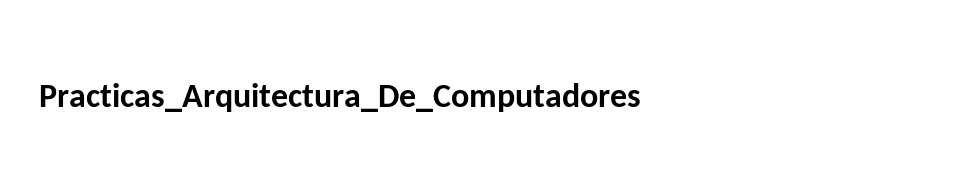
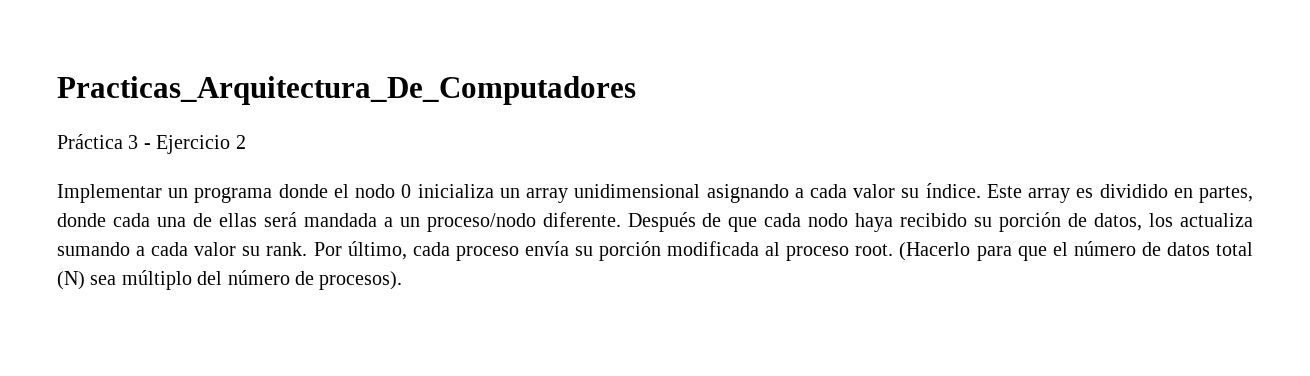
+ Práctica 3 - Ejercicio 2
+ Implementar un programa donde el nodo 0 inicializa un array unidimensional asignando a cada valor su índice. Este array es dividido en partes, donde cada una de ellas será mandada a un proceso/nodo diferente. Después de que cada nodo haya recibido su porción de datos, los actualiza sumando a cada valor su rank. Por último, cada proceso envía su porción modificada al proceso root. (Hacerlo para que el número de datos total (N) sea múltiplo del número de procesos).

